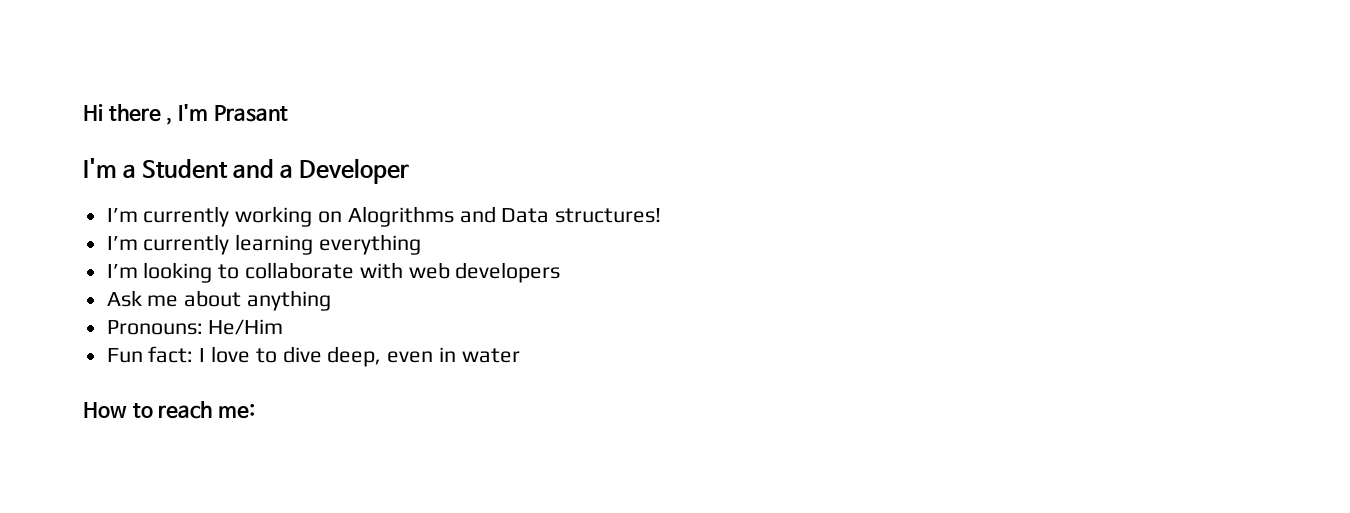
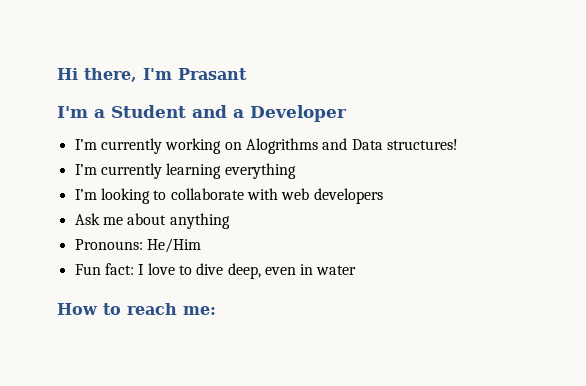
- Hi there , I'm Prasant
+ Hi there, I'm Prasant

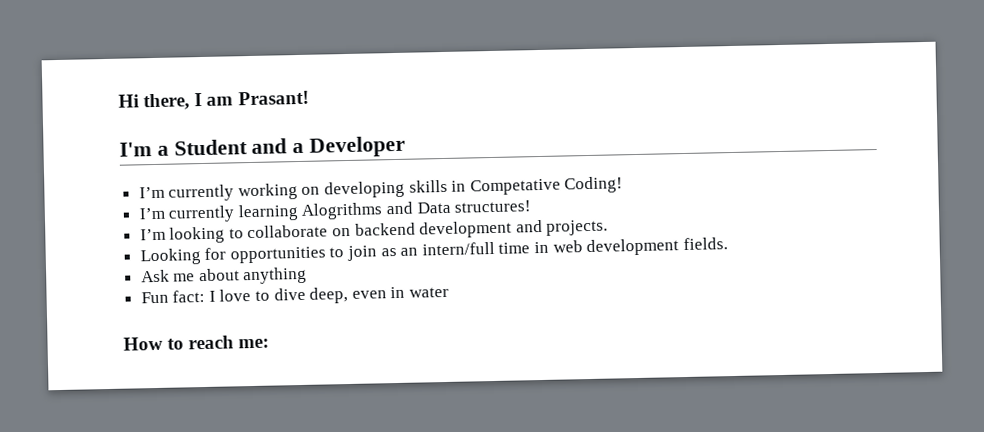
- Hi there, I'm Prasant
+ Hi there, I am Prasant!
- I’m currently working on Alogrithms and Data structures!
+ I’m currently working on developing skills in Competative Coding!
+ I’m currently learning Alogrithms and Data structures!
- I’m currently learning everything
- I’m looking to collaborate with web developers
+ I’m looking to collaborate on backend development and projects.
+ Looking for opportunities to join as an intern/full time in web development fields.
- Pronouns: He/Him

